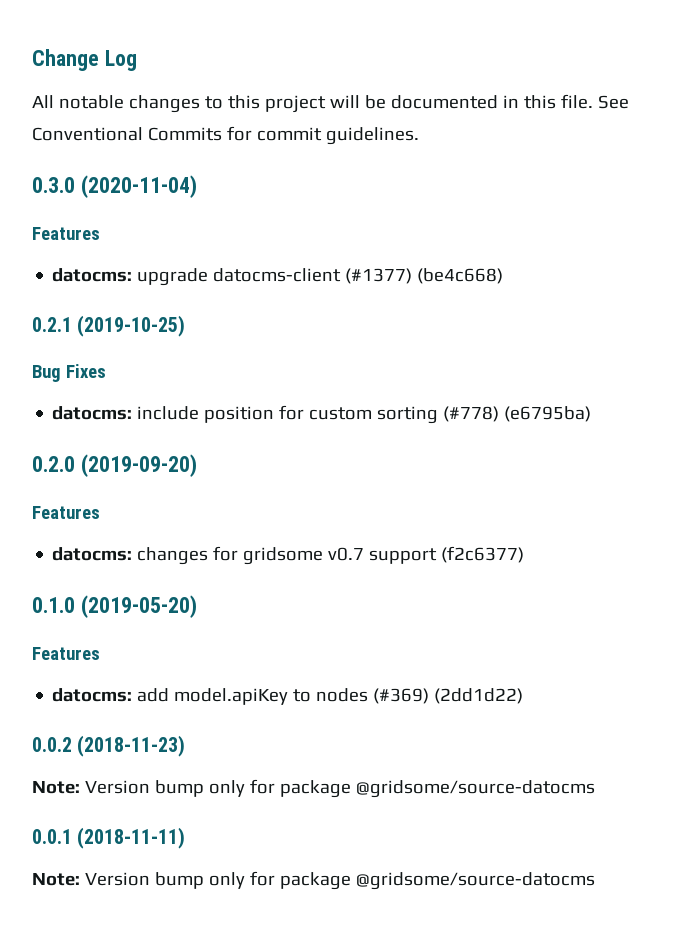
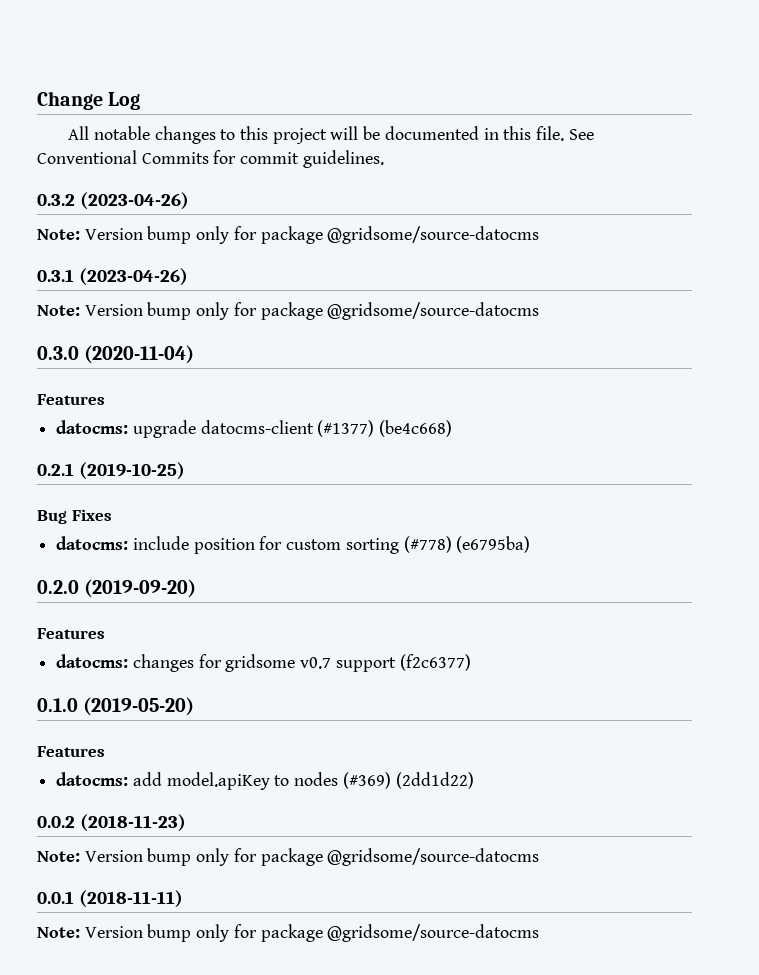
+ 0.3.2 (2023-04-26)
+ Note: Version bump only for package @gridsome/source-datocms
+ 0.3.1 (2023-04-26)
+ Note: Version bump only for package @gridsome/source-datocms

